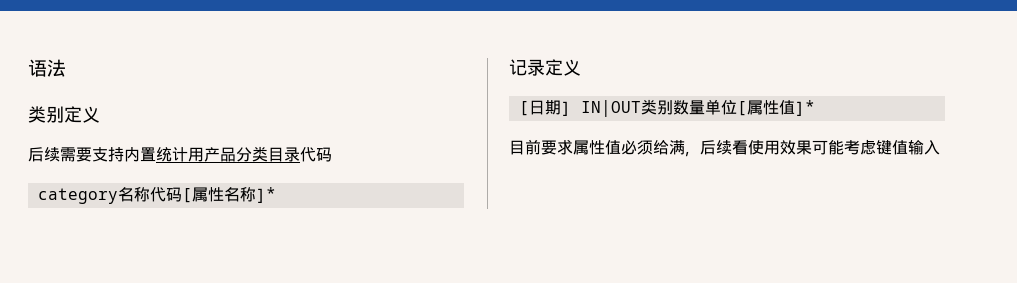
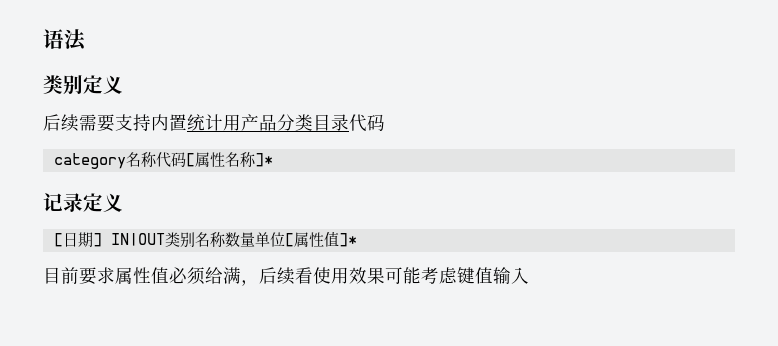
- [日期] IN|OUT类别数量单位[属性值]*
+ [日期] IN|OUT类别名称数量单位[属性值]*

